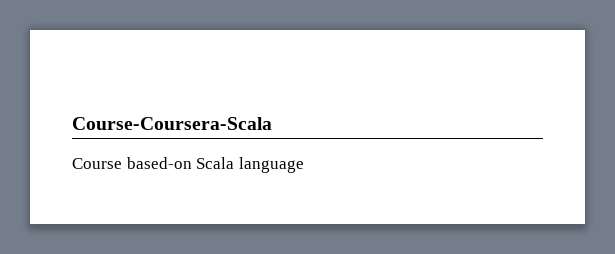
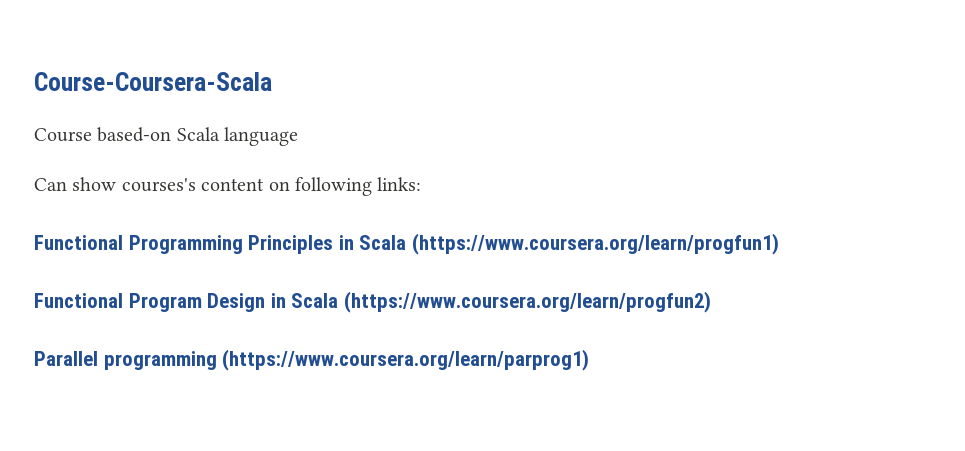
+ Can show courses's content on following links:
+ Functional Programming Principles in Scala (https://www.coursera.org/learn/progfun1)
+ Functional Program Design in Scala (https://www.coursera.org/learn/progfun2)
+ Parallel programming (https://www.coursera.org/learn/parprog1)

